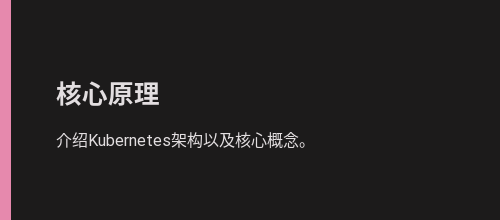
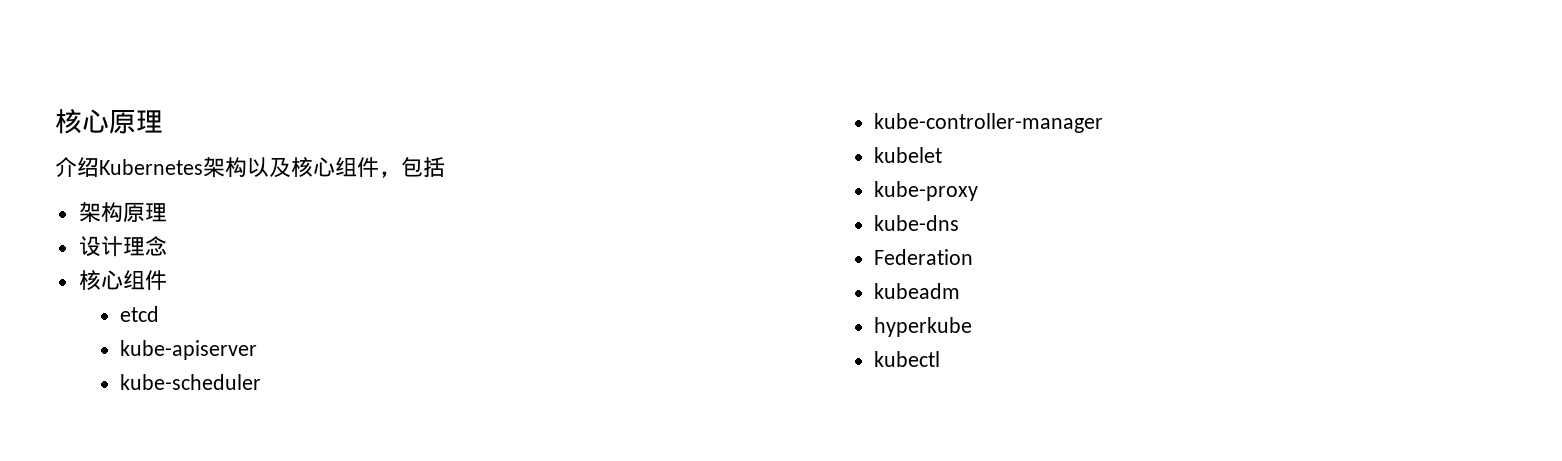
- 介绍Kubernetes架构以及核心概念。
+ 介绍Kubernetes架构以及核心组件，包括
+ 架构原理
+ 设计理念
+ 核心组件
+ etcd
+ kube-apiserver
+ kube-scheduler
+ kube-controller-manager
+ kubelet
+ kube-proxy
+ kube-dns
+ Federation
+ kubeadm
+ hyperkube
+ kubectl

